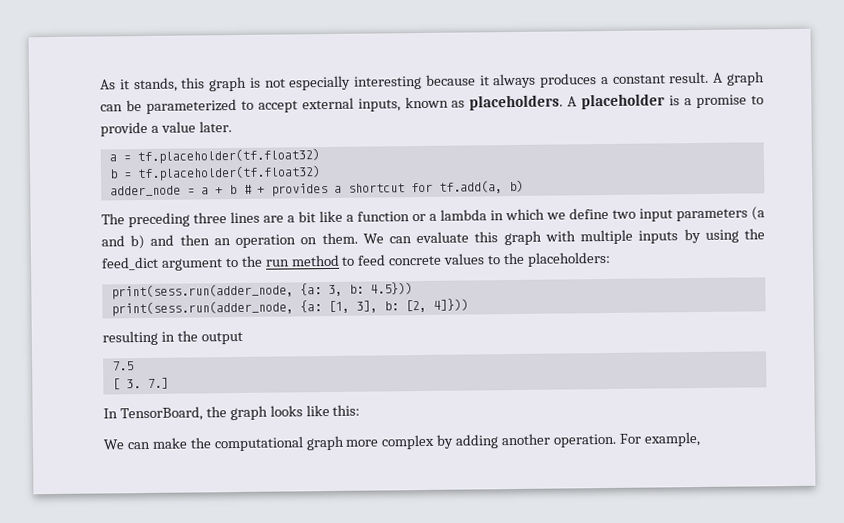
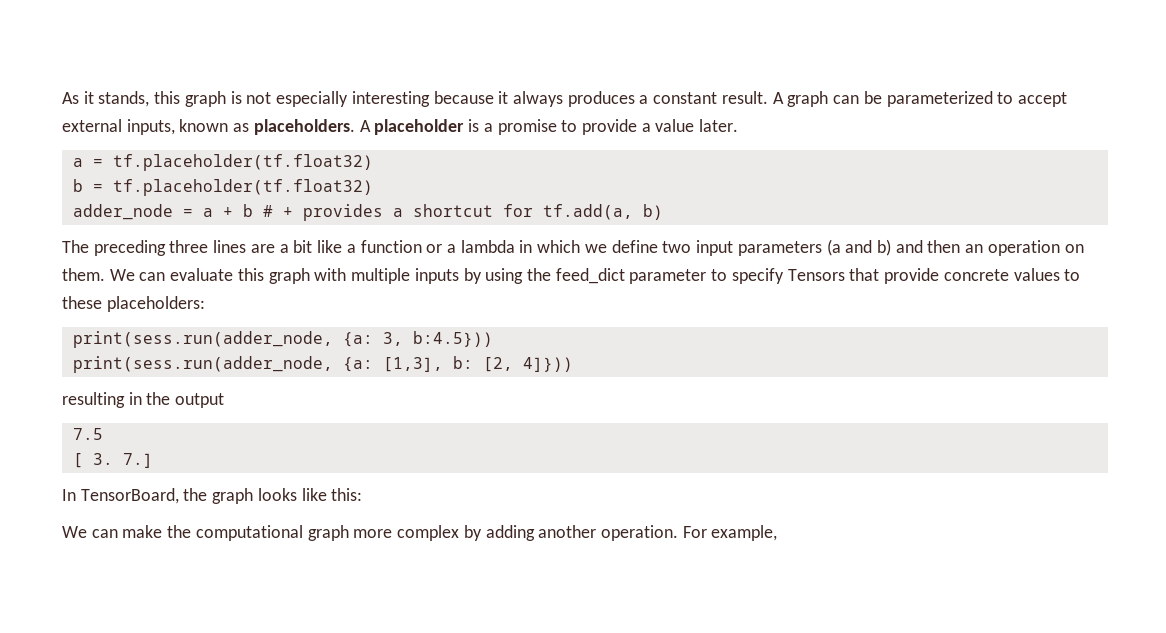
- We can evaluate this graph with multiple inputs by using the feed_dict argument to the run method to feed concrete values to the placeholders:
+ We can evaluate this graph with multiple inputs by using the feed_dict parameter to specify Tensors that provide concrete values to these placeholders:
- print(sess.run(adder_node, {a: 3, b: 4.5}))
- print(sess.run(adder_node, {a: [1, 3], b: [2, 4]}))
+ print(sess.run(adder_node, {a: 3, b:4.5}))
+ print(sess.run(adder_node, {a: [1,3], b: [2, 4]}))

